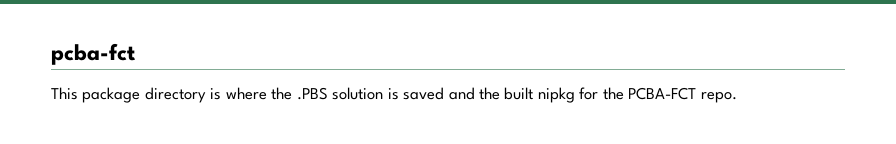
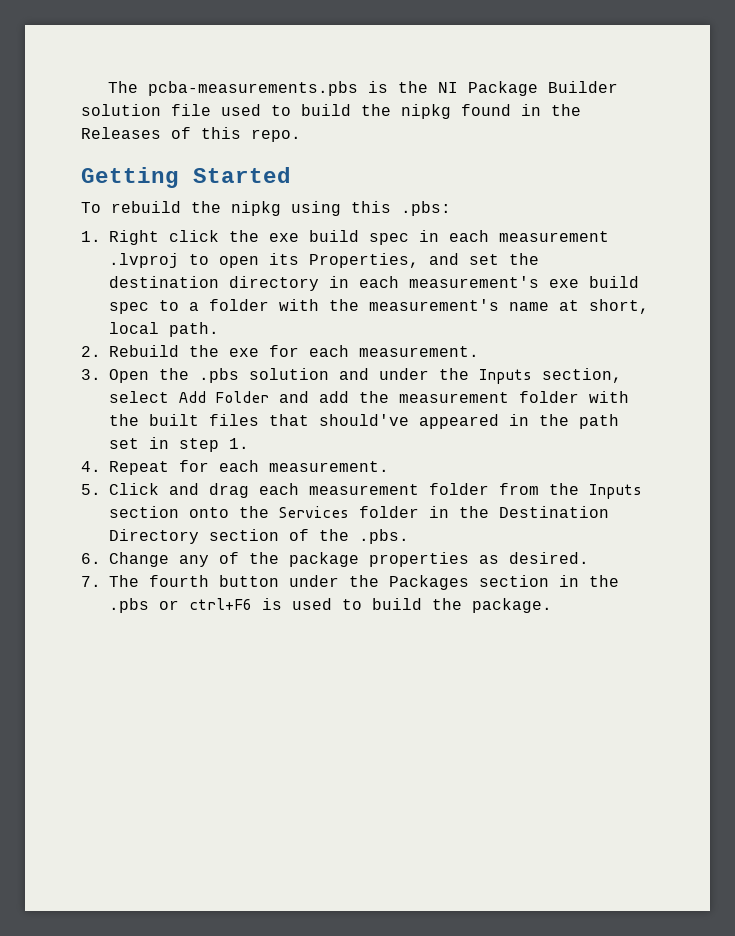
- pcba-fct
- This package directory is where the .PBS solution is saved and the built nipkg for the PCBA-FCT repo.
+ The pcba-measurements.pbs is the NI Package Builder solution file used to build the nipkg found in the Releases of this repo.
+ Getting Started
+ To rebuild the nipkg using this .pbs:
+ 1. Right click the exe build spec in each measurement .lvproj to open its Properties, and set the destination directory in each measurement's exe build spec to a folder with the measurement's name at short, local path.
+ 2. Rebuild the exe for each measurement.
+ 3. Open the .pbs solution and under the Inputs section, select Add Folder and add the measurement folder with the built files that should've appeared in the path set in step 1.
+ 4. Repeat for each measurement.
+ 5. Click and drag each measurement folder from the Inputs section onto the Services folder in the Destination Directory section of the .pbs.
+ 6. Change any of the package properties as desired.
+ 7. The fourth button under the Packages section in the .pbs or ctrl+F6 is used to build the package.

